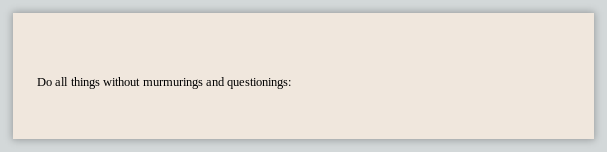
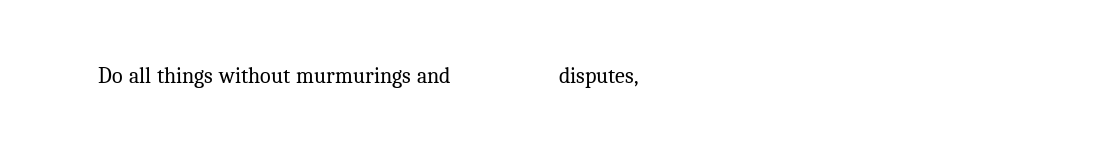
- Do all things without murmurings and questionings:
+ Do all things without murmurings and disputes,

